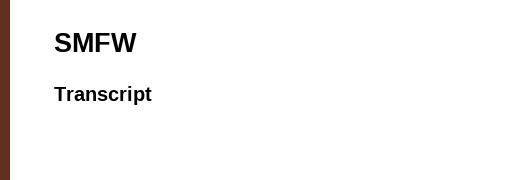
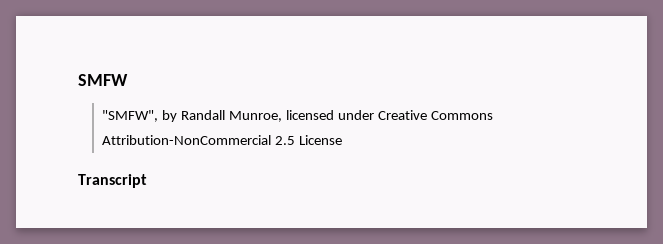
+ "SMFW", by Randall Munroe, licensed under Creative Commons Attribution-NonCommercial 2.5 License

